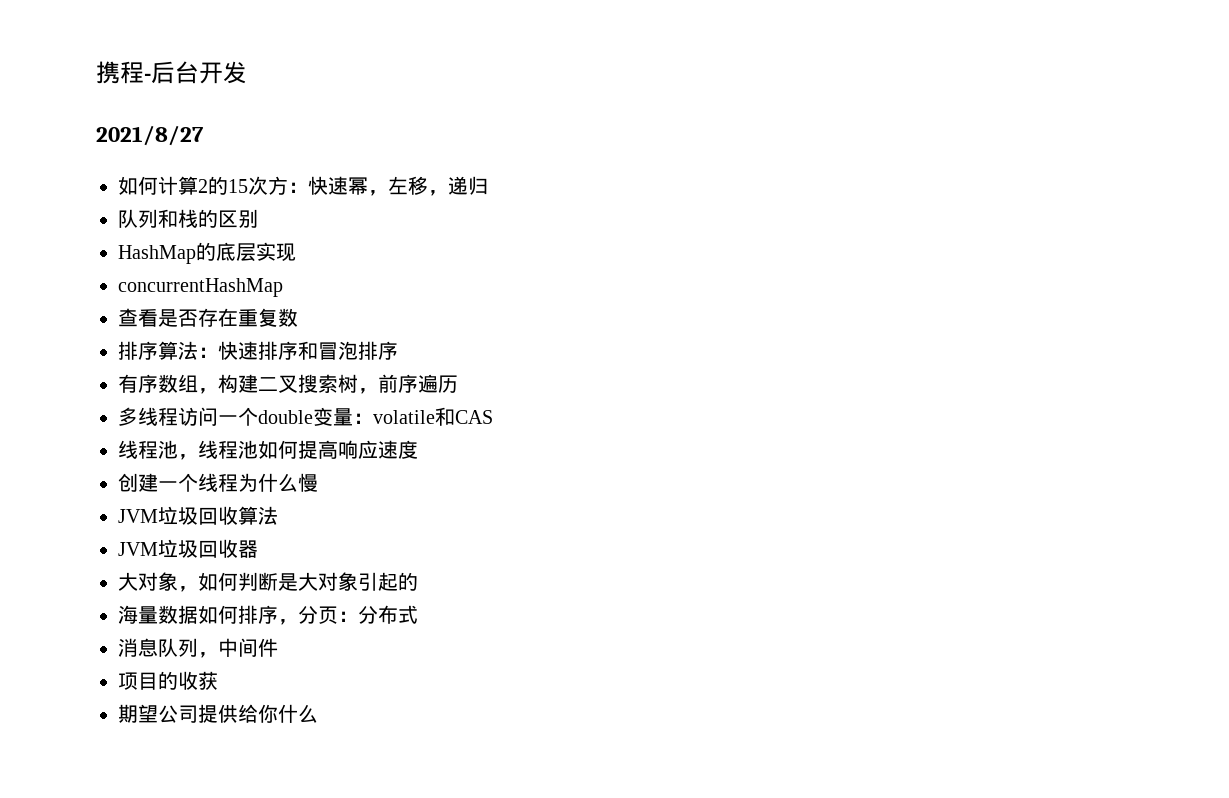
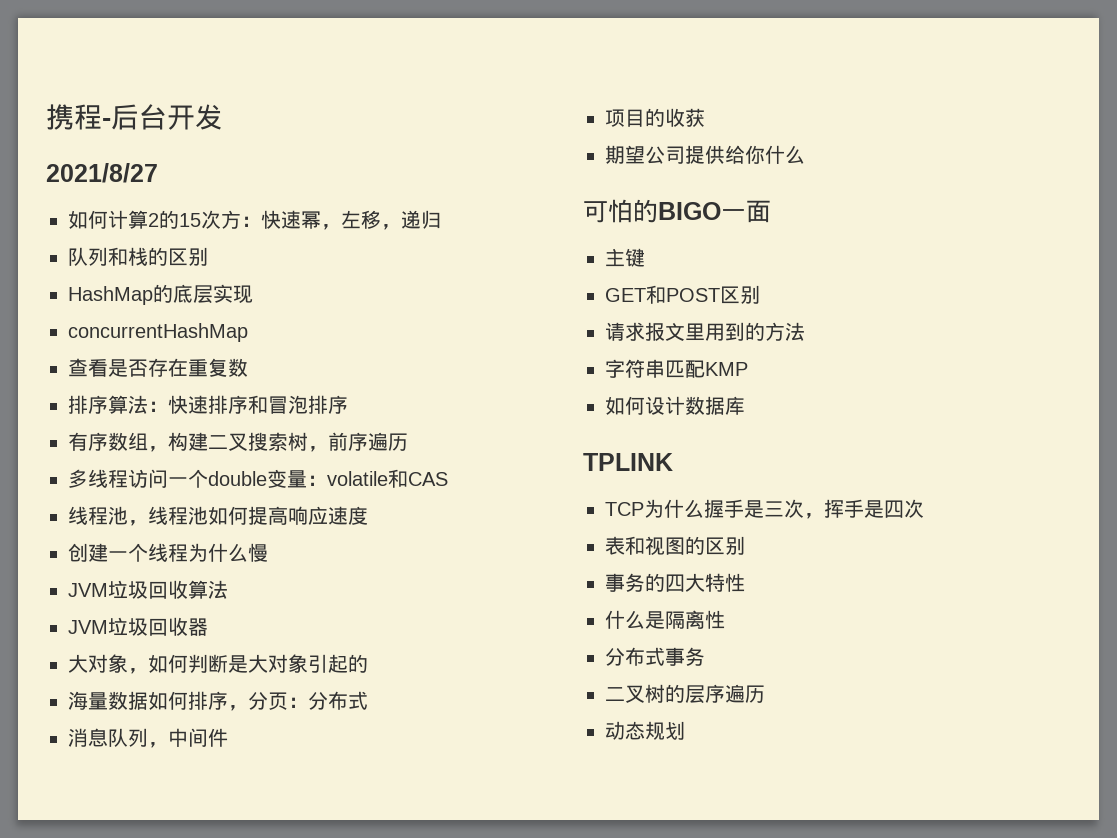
+ 可怕的BIGO一面
+ 主键
+ GET和POST区别
+ 请求报文里用到的方法
+ 字符串匹配KMP
+ 如何设计数据库
+ TPLINK
+ TCP为什么握手是三次，挥手是四次
+ 表和视图的区别
+ 事务的四大特性
+ 什么是隔离性
+ 分布式事务
+ 二叉树的层序遍历
+ 动态规划

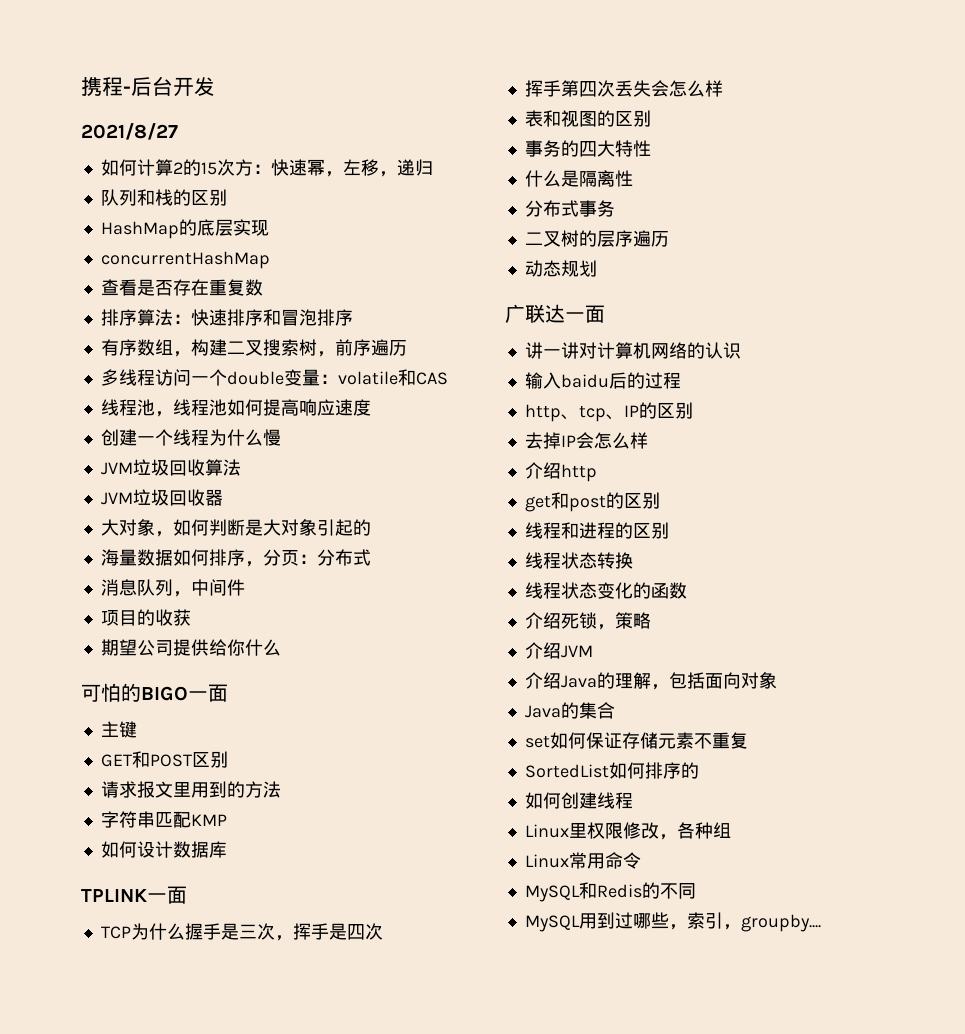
- TPLINK
+ TPLINK一面
+ 挥手第四次丢失会怎么样
+ 广联达一面
+ 讲一讲对计算机网络的认识
+ 输入baidu后的过程
+ http、tcp、IP的区别
+ 去掉IP会怎么样
+ 介绍http
+ get和post的区别
+ 线程和进程的区别
+ 线程状态转换
+ 线程状态变化的函数
+ 介绍死锁，策略
+ 介绍JVM
+ 介绍Java的理解，包括面向对象
+ Java的集合
+ set如何保证存储元素不重复
+ SortedList如何排序的
+ 如何创建线程
+ Linux里权限修改，各种组
+ Linux常用命令
+ MySQL和Redis的不同
+ MySQL用到过哪些，索引，groupby....

